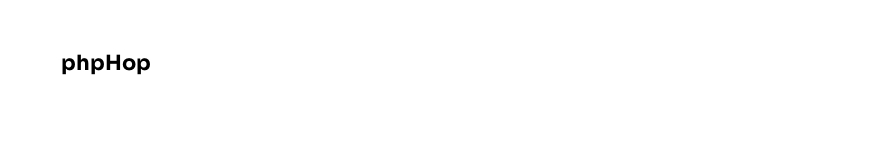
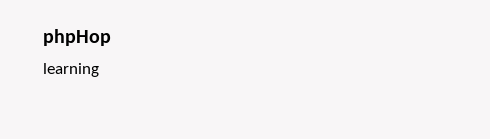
+ learning

